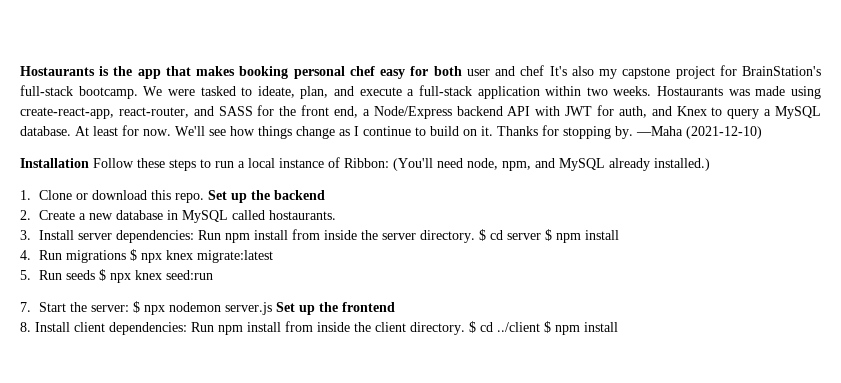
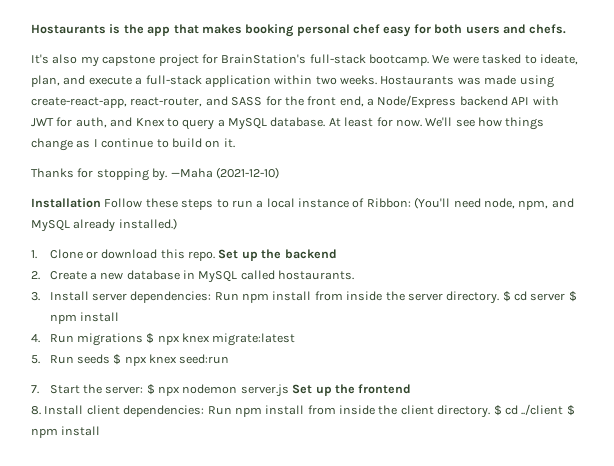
- Hostaurants is the app that makes booking personal chef easy for both user and chef It's also my capstone project for BrainStation's full-stack bootcamp.
+ Hostaurants is the app that makes booking personal chef easy for both users and chefs.
+ It's also my capstone project for BrainStation's full-stack bootcamp.
- We'll see how things change as I continue to build on it. Thanks for stopping by.
+ We'll see how things change as I continue to build on it.
+ Thanks for stopping by.

